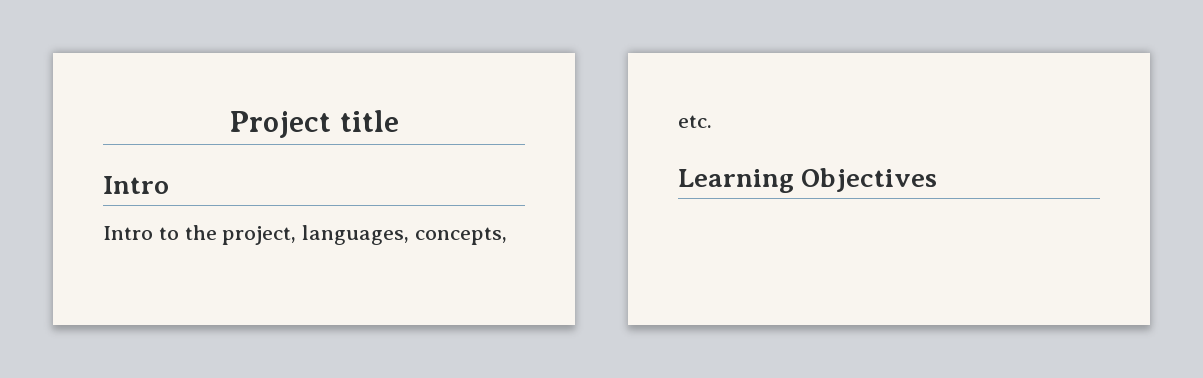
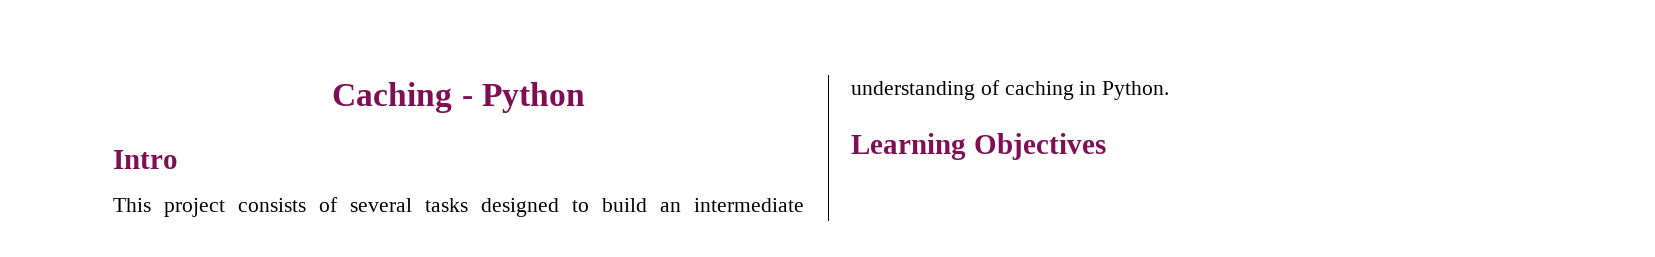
- Project title
+ Caching - Python
  Intro
- Intro to the project, languages, concepts, etc.
+ This project consists of several tasks designed to build an intermediate understanding of caching in Python.

